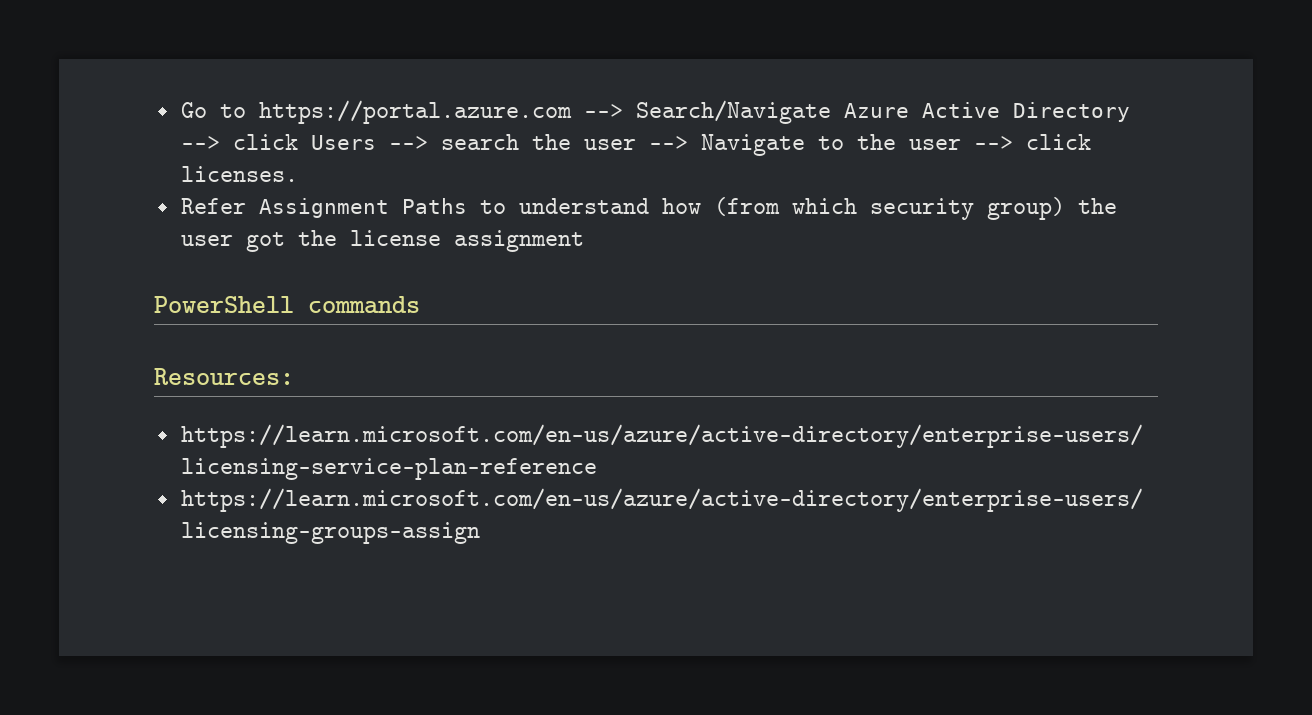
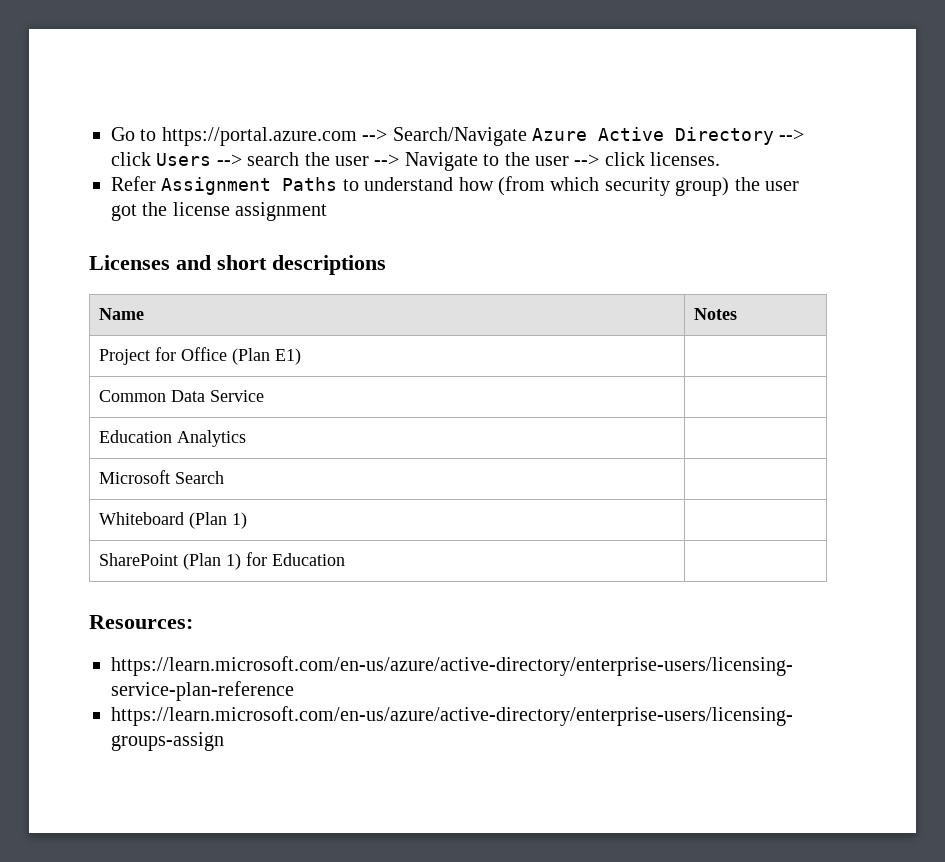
- PowerShell commands
+ Licenses and short descriptions
+ Name | Notes
+ Project for Office (Plan E1) |
+ Common Data Service |
+ Education Analytics |
+ Microsoft Search |
+ Whiteboard (Plan 1) |
+ SharePoint (Plan 1) for Education |

